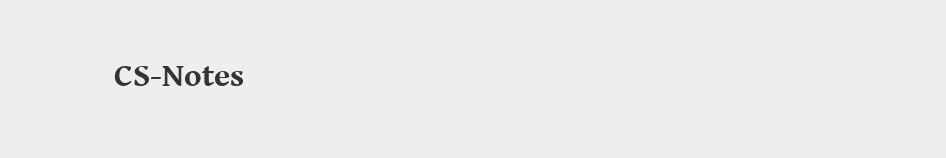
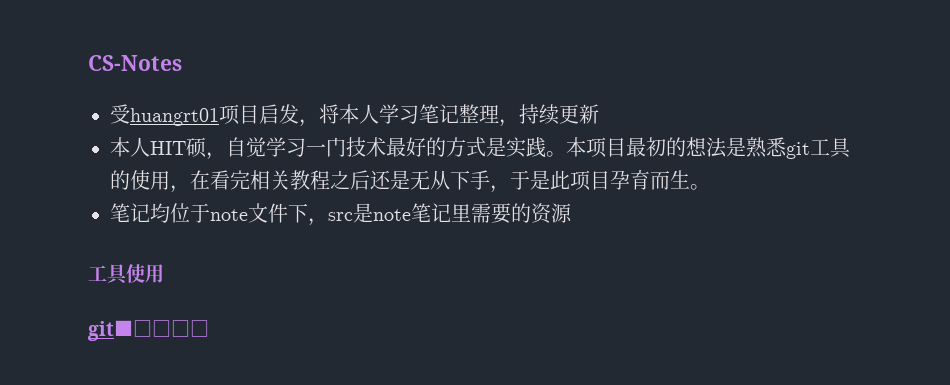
+ 受huangrt01项目启发，将本人学习笔记整理，持续更新
+ 本人HIT硕，自觉学习一门技术最好的方式是实践。本项目最初的想法是熟悉git工具的使用，在看完相关教程之后还是无从下手，于是此项目孕育而生。
+ 笔记均位于note文件下，src是note笔记里需要的资源
+ 工具使用
+ git■□□□□

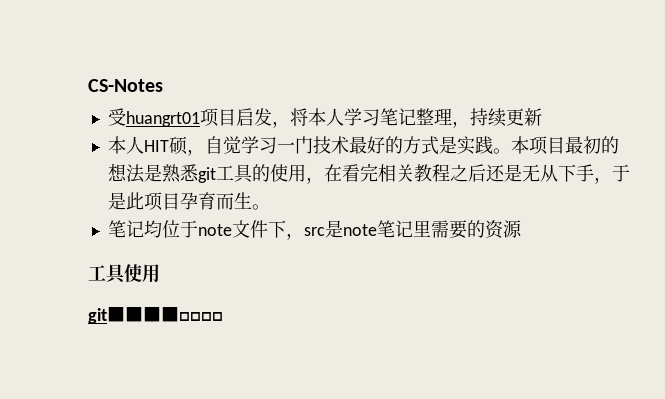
- git■□□□□
+ git■■■■□□□□

